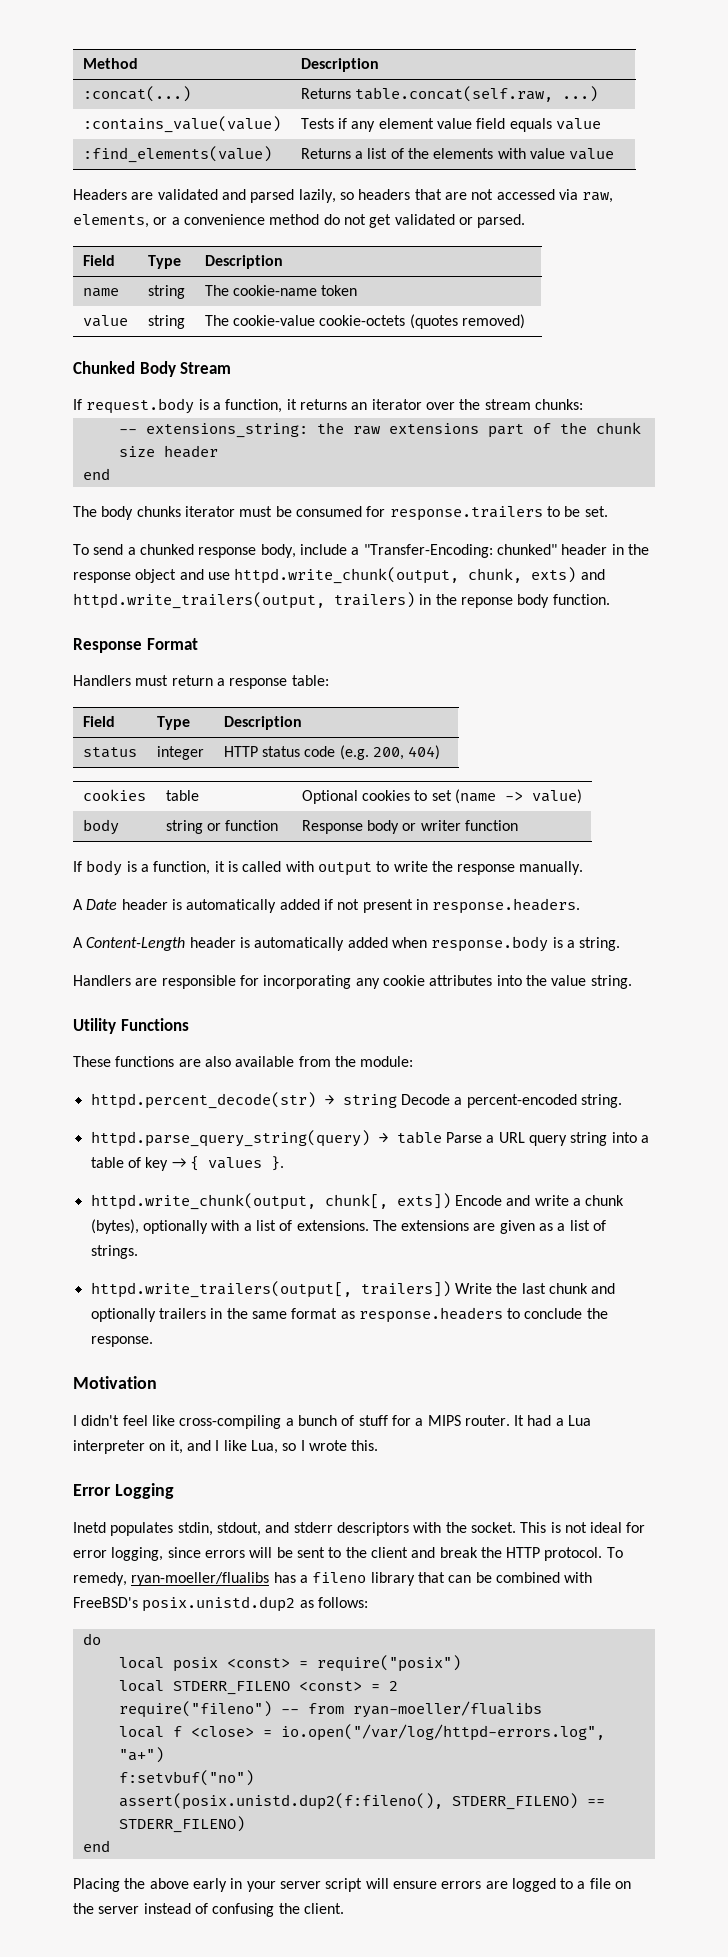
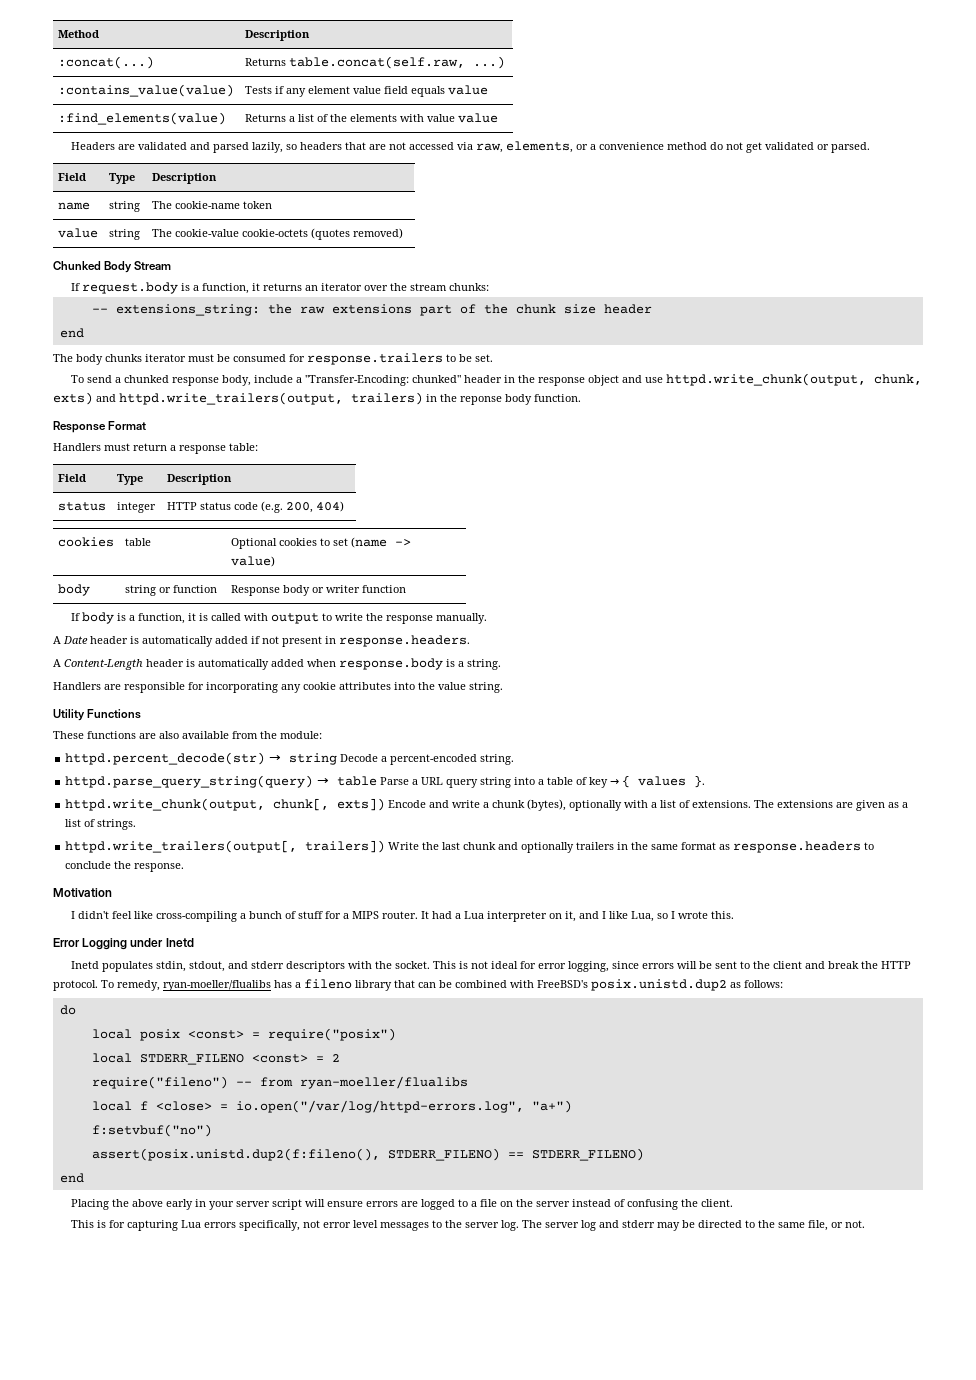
- Error Logging
+ Error Logging under Inetd
+ This is for capturing Lua errors specifically, not error level messages to the server log. The server log and stderr may be directed to the same file, or not.

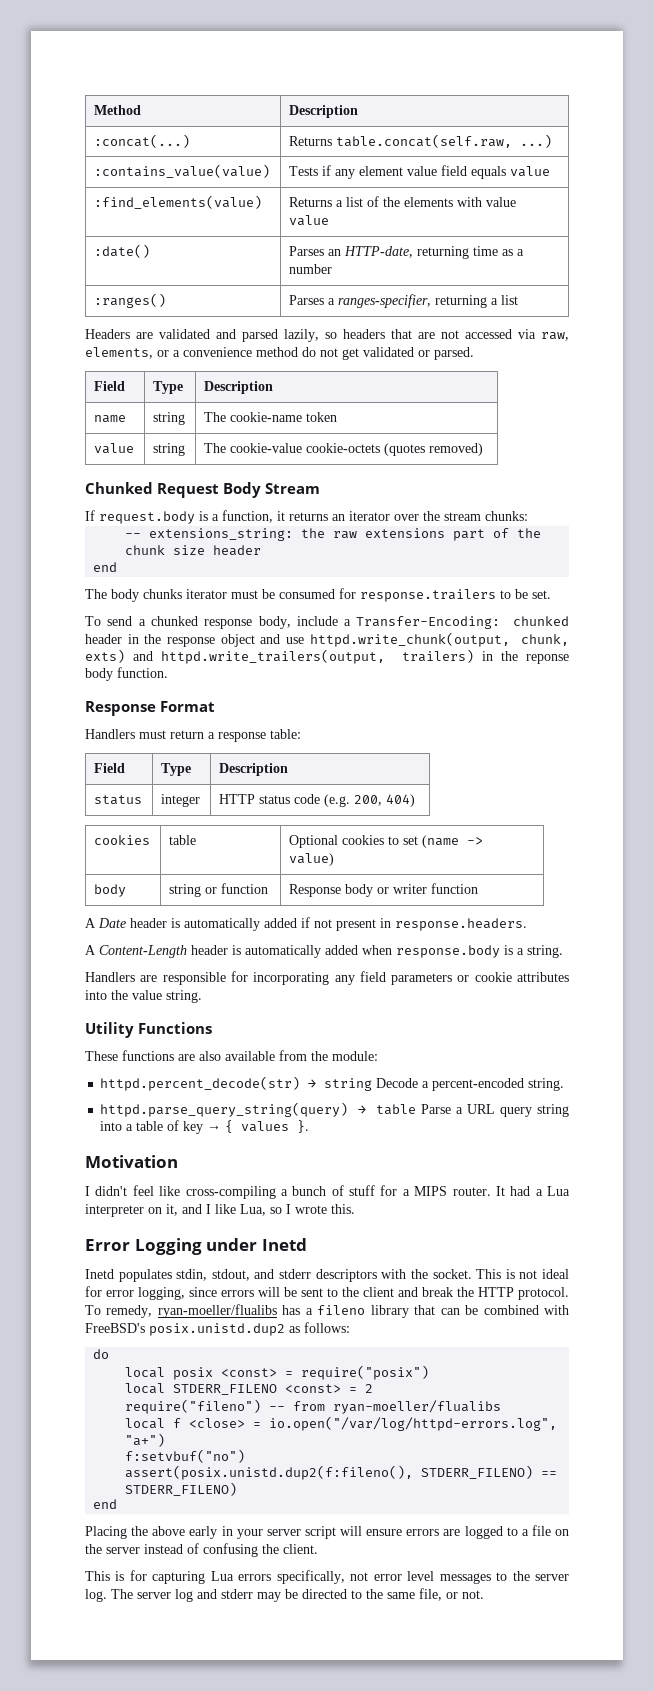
+ :date() | Parses an HTTP-date, returning time as a number
+ :ranges() | Parses a ranges-specifier, returning a list
- Chunked Body Stream
+ Chunked Request Body Stream
- To send a chunked response body, include a "Transfer-Encoding: chunked" header in the response object and use httpd.write_chunk(output, chunk, exts) and httpd.write_trailers(output, trailers) in the reponse body function.
+ To send a chunked response body, include a Transfer-Encoding: chunked header in the response object and use httpd.write_chunk(output, chunk, exts) and httpd.write_trailers(output, trailers) in the reponse body function.
- If body is a function, it is called with output to write the response manually.
- Handlers are responsible for incorporating any cookie attributes into the value string.
+ Handlers are responsible for incorporating any field parameters or cookie attributes into the value string.
- httpd.write_chunk(output, chunk[, exts]) Encode and write a chunk (bytes), optionally with a list of extensions. The extensions are given as a list of strings.
- httpd.write_trailers(output[, trailers]) Write the last chunk and optionally trailers in the same format as response.headers to conclude the response.

